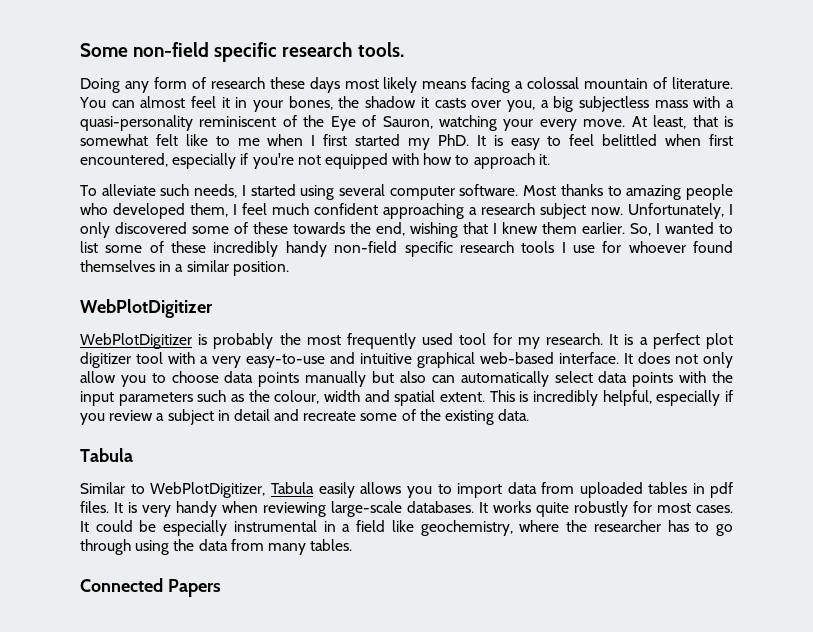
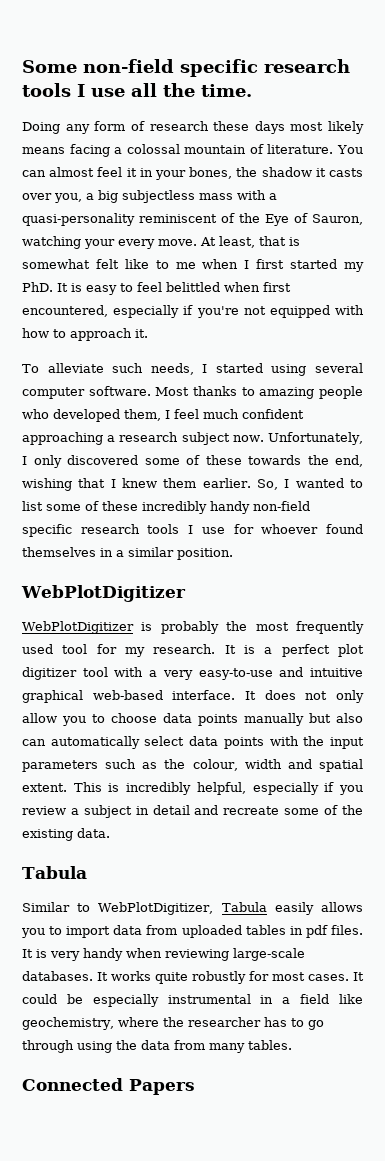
- Some non-field specific research tools.
+ Some non-field specific research tools I use all the time.

